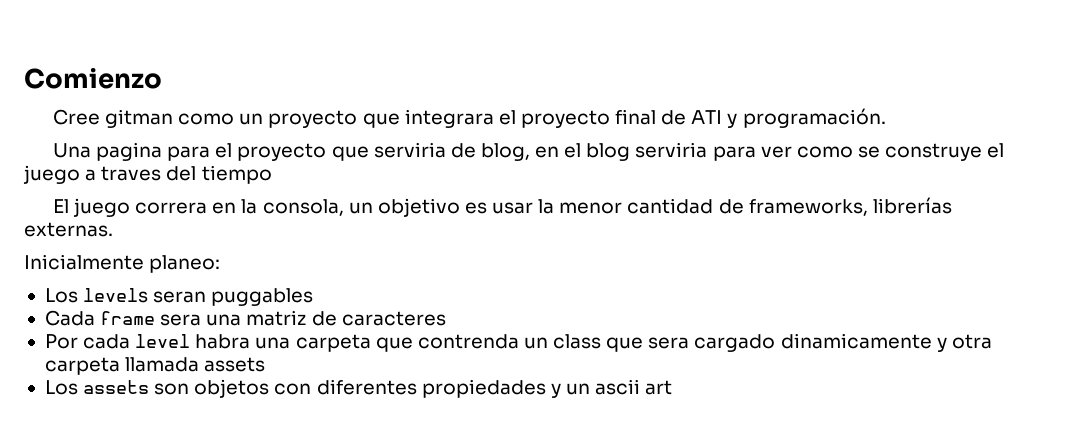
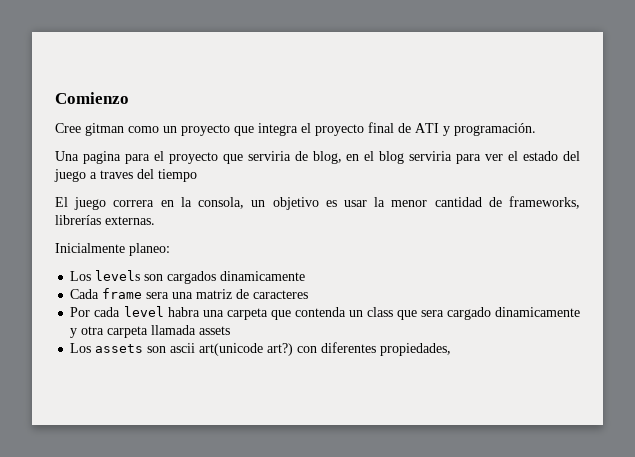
- Cree gitman como un proyecto que integrara el proyecto final de ATI y programación.
+ Cree gitman como un proyecto que integra el proyecto final de ATI y programación.
- Una pagina para el proyecto que serviria de blog, en el blog serviria para ver como se construye el juego a traves del tiempo
+ Una pagina para el proyecto que serviria de blog, en el blog serviria para ver el estado del juego a traves del tiempo
- Los levels seran puggables
+ Los levels son cargados dinamicamente
- Por cada level habra una carpeta que contrenda un class que sera cargado dinamicamente y otra carpeta llamada assets
+ Por cada level habra una carpeta que contenda un class que sera cargado dinamicamente y otra carpeta llamada assets
- Los assets son objetos con diferentes propiedades y un ascii art
+ Los assets son ascii art(unicode art?) con diferentes propiedades,

